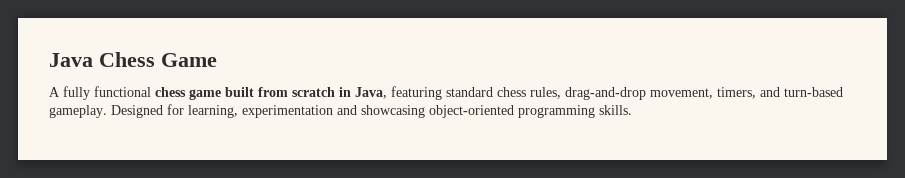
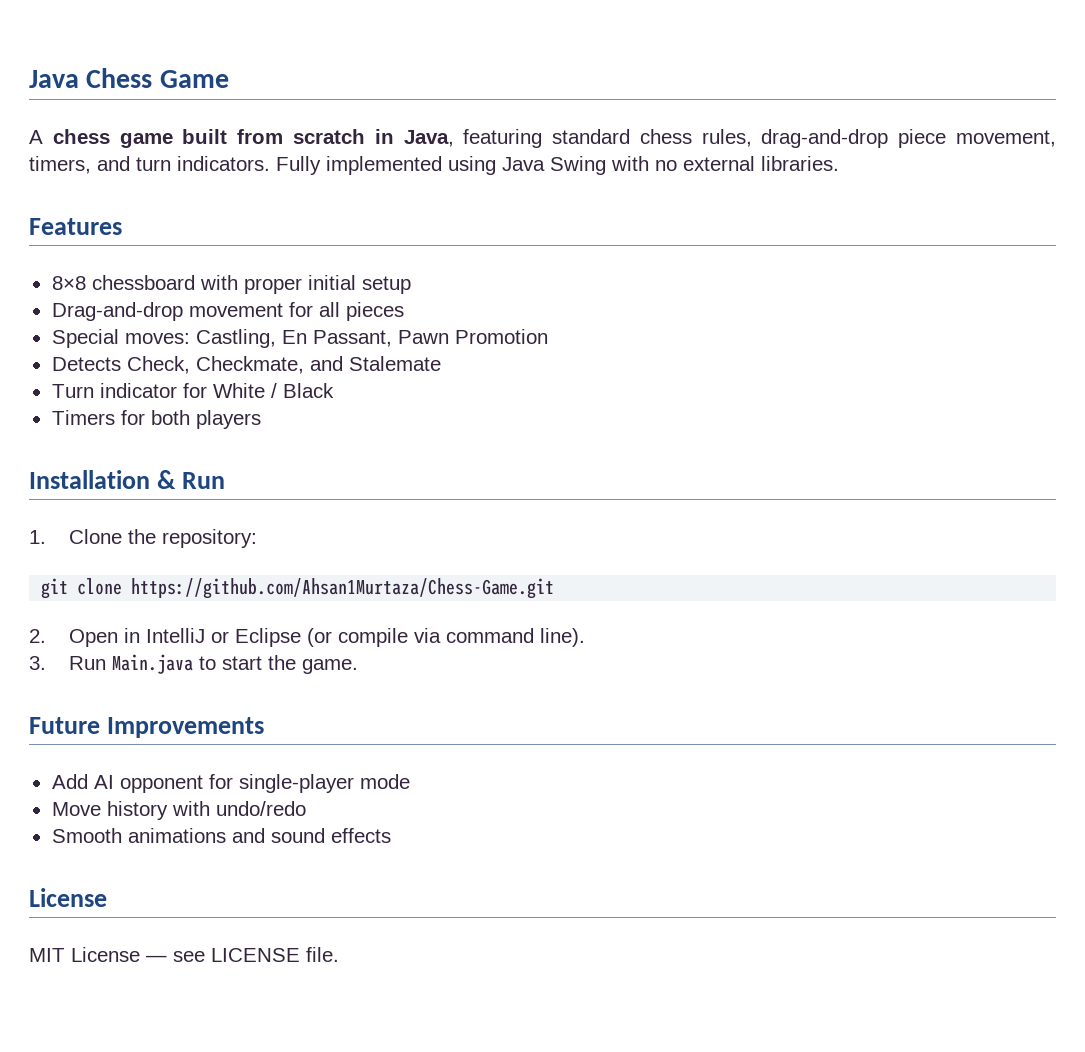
- A fully functional chess game built from scratch in Java, featuring standard chess rules, drag-and-drop movement, timers, and turn-based gameplay. Designed for learning, experimentation and showcasing object-oriented programming skills.
+ A chess game built from scratch in Java, featuring standard chess rules, drag-and-drop piece movement, timers, and turn indicators. Fully implemented using Java Swing with no external libraries.
+ Features
+ 8×8 chessboard with proper initial setup
+ Drag-and-drop movement for all pieces
+ Special moves: Castling, En Passant, Pawn Promotion
+ Detects Check, Checkmate, and Stalemate
+ Turn indicator for White / Black
+ Timers for both players
+ Installation & Run
+ 1. Clone the repository:
+ git clone https://github.com/Ahsan1Murtaza/Chess-Game.git
+ 2. Open in IntelliJ or Eclipse (or compile via command line).
+ 3. Run Main.java to start the game.
+ Future Improvements
+ Add AI opponent for single-player mode
+ Move history with undo/redo
+ Smooth animations and sound effects
+ License
+ MIT License — see LICENSE file.

